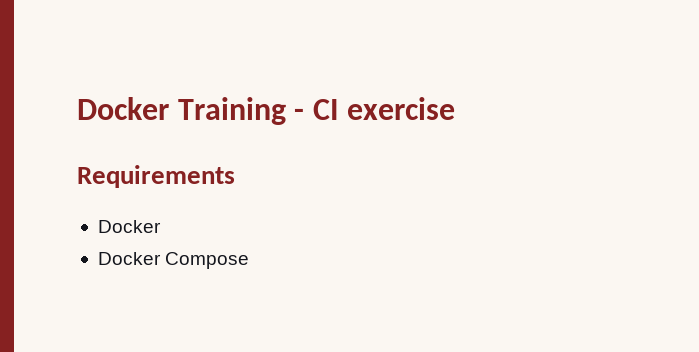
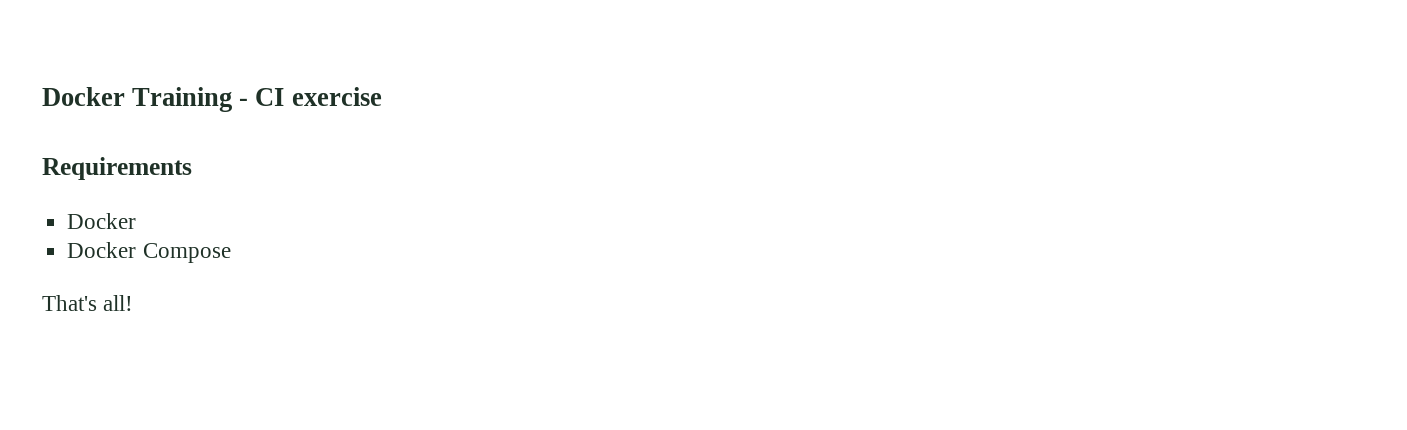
+ That's all!

